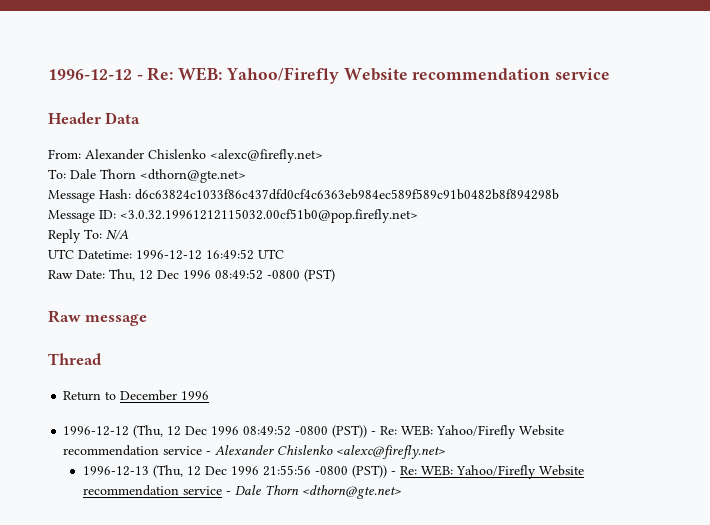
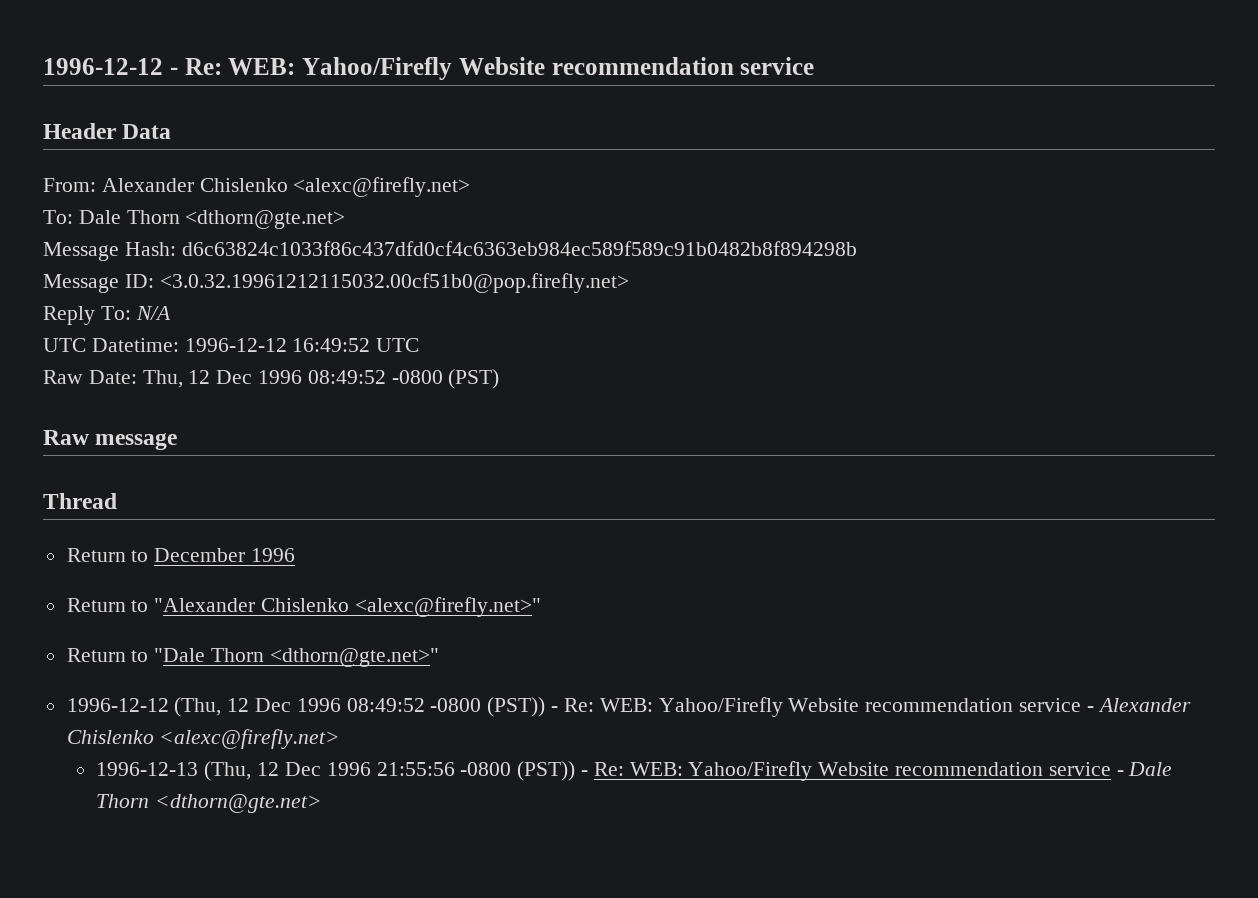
+ Return to "Alexander Chislenko <alexc@firefly.net>"
+ Return to "Dale Thorn <dthorn@gte.net>"

